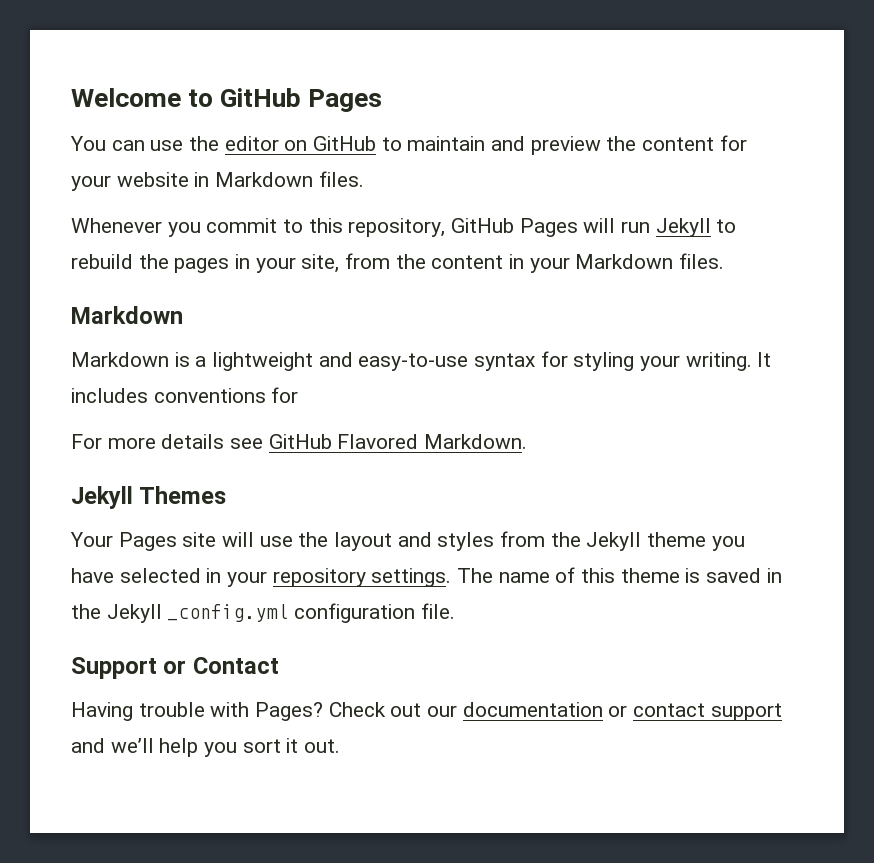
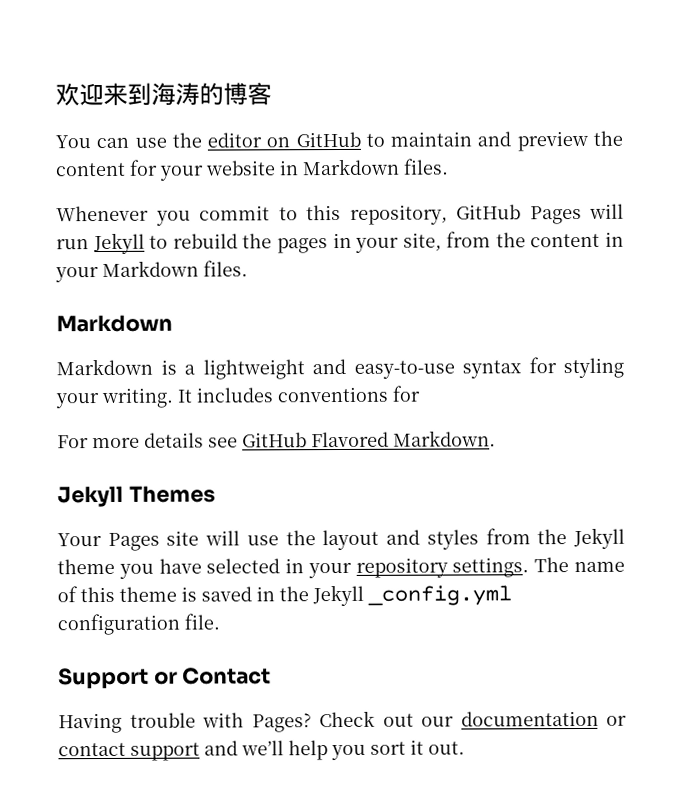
- Welcome to GitHub Pages
+ 欢迎来到海涛的博客

